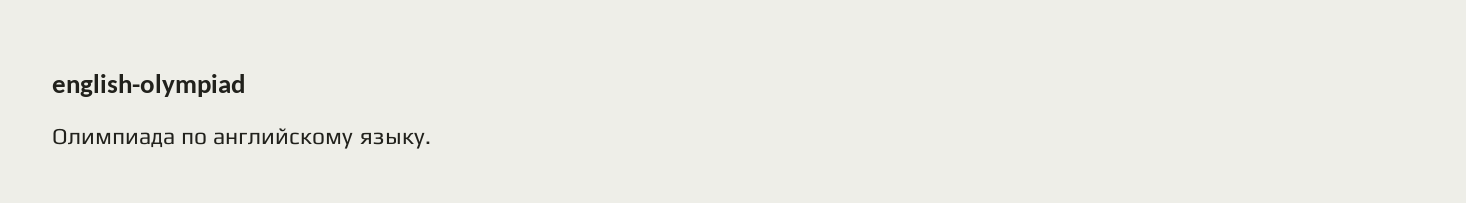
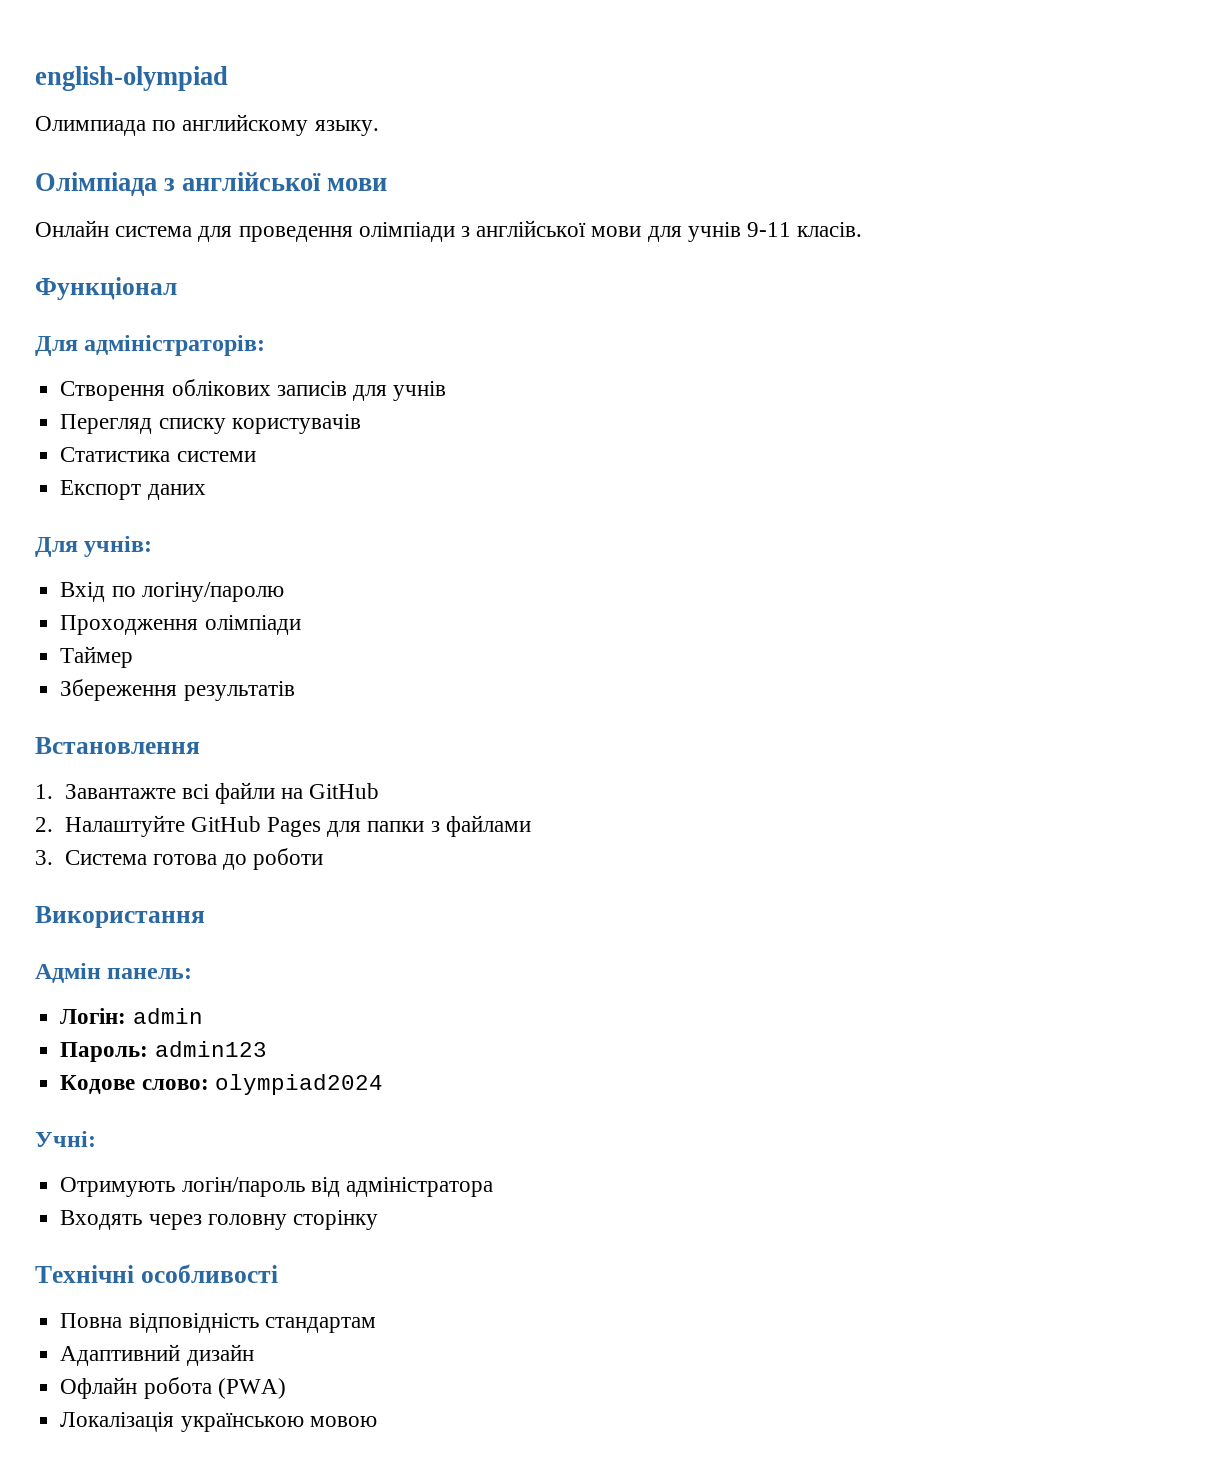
+ Олімпіада з англійської мови
+ Онлайн система для проведення олімпіади з англійської мови для учнів 9-11 класів.
+ Функціонал
+ Для адміністраторів:
+ Створення облікових записів для учнів
+ Перегляд списку користувачів
+ Статистика системи
+ Експорт даних
+ Для учнів:
+ Вхід по логіну/паролю
+ Проходження олімпіади
+ Таймер
+ Збереження результатів
+ Встановлення
+ 1. Завантажте всі файли на GitHub
+ 2. Налаштуйте GitHub Pages для папки з файлами
+ 3. Система готова до роботи
+ Використання
+ Адмін панель:
+ Логін: admin
+ Пароль: admin123
+ Кодове слово: olympiad2024
+ Учні:
+ Отримують логін/пароль від адміністратора
+ Входять через головну сторінку
+ Технічні особливості
+ Повна відповідність стандартам
+ Адаптивний дизайн
+ Офлайн робота (PWA)
+ Локалізація українською мовою

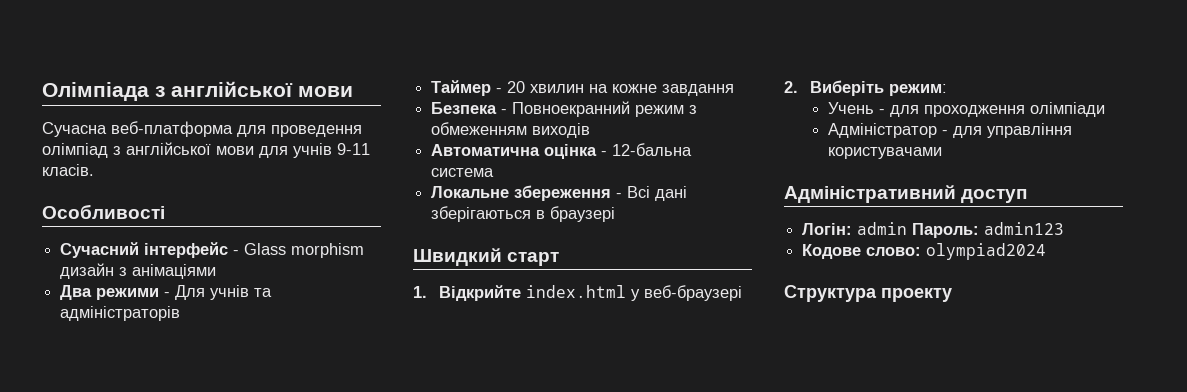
- english-olympiad
- Олимпиада по английскому языку.
- Онлайн система для проведення олімпіади з англійської мови для учнів 9-11 класів.
+ Сучасна веб-платформа для проведення олімпіад з англійської мови для учнів 9-11 класів.
- Функціонал
- Для адміністраторів:
- Створення облікових записів для учнів
- Перегляд списку користувачів
- Статистика системи
- Експорт даних
- Для учнів:
- Вхід по логіну/паролю
- Проходження олімпіади
- Таймер
- Збереження результатів
- Встановлення
- 1. Завантажте всі файли на GitHub
- 2. Налаштуйте GitHub Pages для папки з файлами
- 3. Система готова до роботи
- Використання
- Адмін панель:
+ Особливості
+ Сучасний інтерфейс - Glass morphism дизайн з анімаціями
+ Два режими - Для учнів та адміністраторів
+ Таймер - 20 хвилин на кожне завдання
+ Безпека - Повноекранний режим з обмеженням виходів
+ Автоматична оцінка - 12-бальна система
+ Локальне збереження - Всі дані зберігаються в браузері
+ Швидкий старт
+ 1. Відкрийте index.html у веб-браузері
+ 2. Виберіть режим:
+ Учень - для проходження олімпіади
+ Адміністратор - для управління користувачами
+ Адміністративний доступ
- Логін: admin
- Пароль: admin123
+ Логін: admin Пароль: admin123
- Учні:
- Отримують логін/пароль від адміністратора
- Входять через головну сторінку
- Технічні особливості
- Повна відповідність стандартам
- Адаптивний дизайн
- Офлайн робота (PWA)
- Локалізація українською мовою
+ Структура проекту

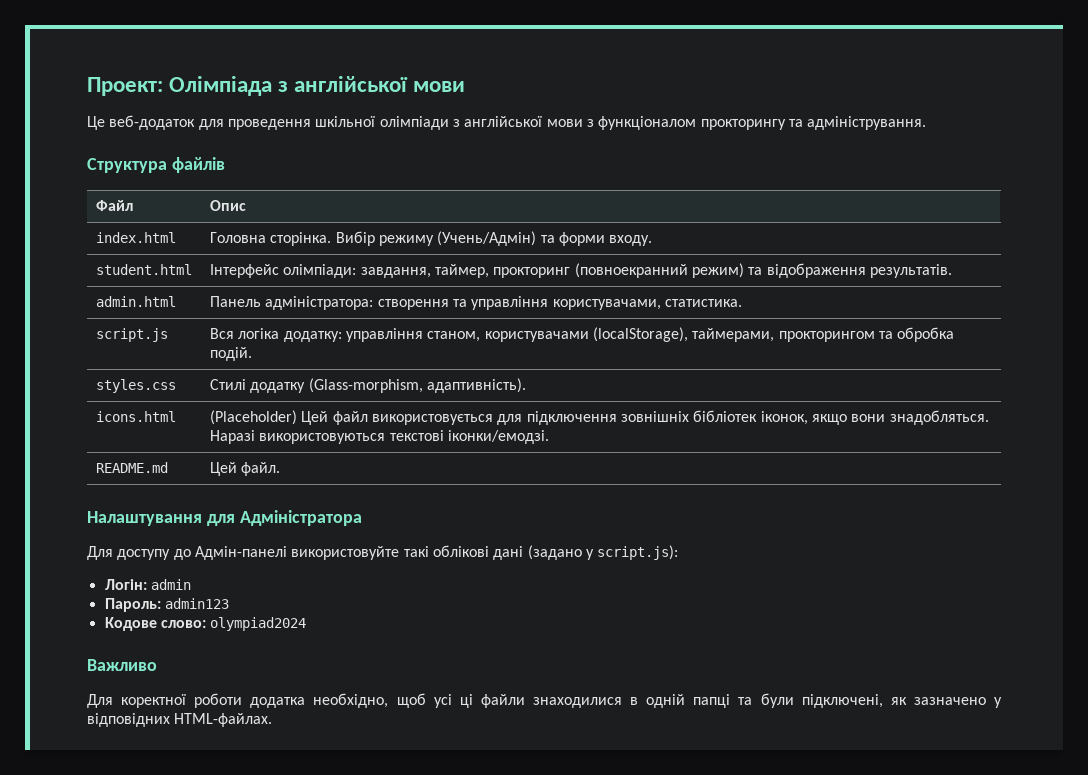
- Олімпіада з англійської мови
+ Проект: Олімпіада з англійської мови
- Сучасна веб-платформа для проведення олімпіад з англійської мови для учнів 9-11 класів.
- Особливості
- Сучасний інтерфейс - Glass morphism дизайн з анімаціями
- Два режими - Для учнів та адміністраторів
- Таймер - 20 хвилин на кожне завдання
- Безпека - Повноекранний режим з обмеженням виходів
- Автоматична оцінка - 12-бальна система
- Локальне збереження - Всі дані зберігаються в браузері
- Швидкий старт
- 1. Відкрийте index.html у веб-браузері
- 2. Виберіть режим:
- Учень - для проходження олімпіади
- Адміністратор - для управління користувачами
- Адміністративний доступ
+ Це веб-додаток для проведення шкільної олімпіади з англійської мови з функціоналом прокторингу та адміністрування.
+ Структура файлів
+ Файл | Опис
+ index.html | Головна сторінка. Вибір режиму (Учень/Адмін) та форми входу.
+ student.html | Інтерфейс олімпіади: завдання, таймер, прокторинг (повноекранний режим) та відображення результатів.
+ admin.html | Панель адміністратора: створення та управління користувачами, статистика.
+ script.js | Вся логіка додатку: управління станом, користувачами (localStorage), таймерами, прокторингом та обробка подій.
+ styles.css | Стилі додатку (Glass-morphism, адаптивність).
+ icons.html | (Placeholder) Цей файл використовується для підключення зовнішніх бібліотек іконок, якщо вони знадобляться. Наразі використовуються текстові іконки/емодзі.
+ README.md | Цей файл.
+ Налаштування для Адміністратора
+ Для доступу до Адмін-панелі використовуйте такі облікові дані (задано у script.js):
- Логін: admin Пароль: admin123
+ Логін: admin
+ Пароль: admin123
- Структура проекту
+ Важливо
+ Для коректної роботи додатка необхідно, щоб усі ці файли знаходилися в одній папці та були підключені, як зазначено у відповідних HTML-файлах.

